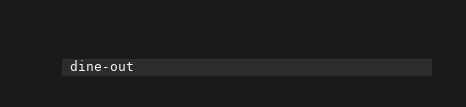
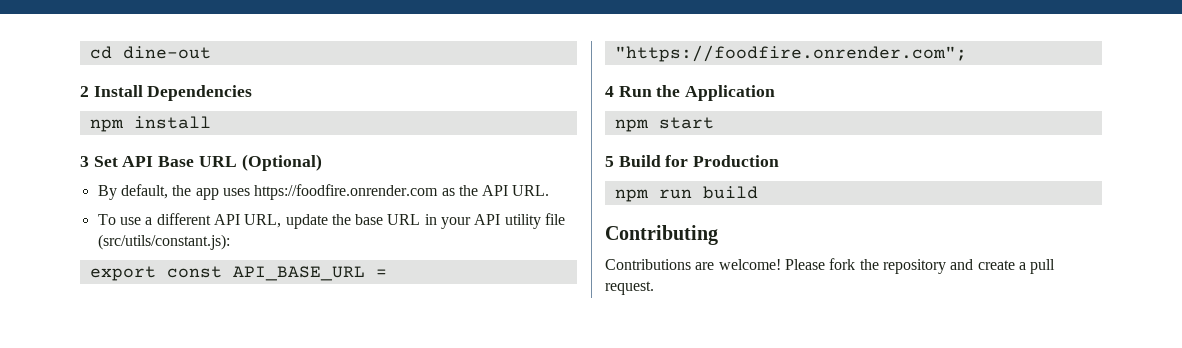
- dine-out
+ cd dine-out
+ 2 Install Dependencies
+ npm install
+ 3 Set API Base URL (Optional)
+ By default, the app uses https://foodfire.onrender.com as the API URL.
+ To use a different API URL, update the base URL in your API utility file (src/utils/constant.js):
+ export const API_BASE_URL = "https://foodfire.onrender.com";
+ 4 Run the Application
+ npm start
+ 5 Build for Production
+ npm run build
+ Contributing
+ Contributions are welcome! Please fork the repository and create a pull request.

